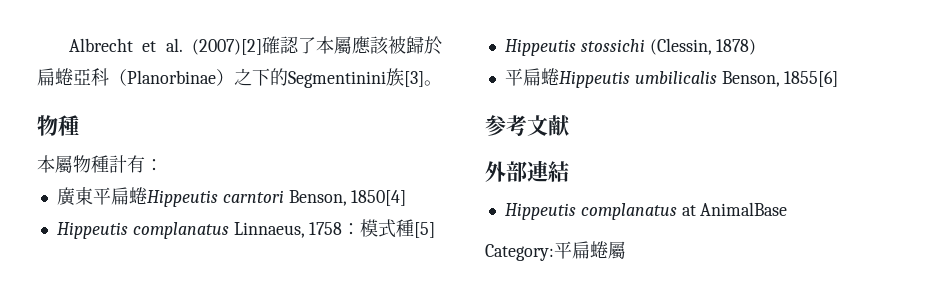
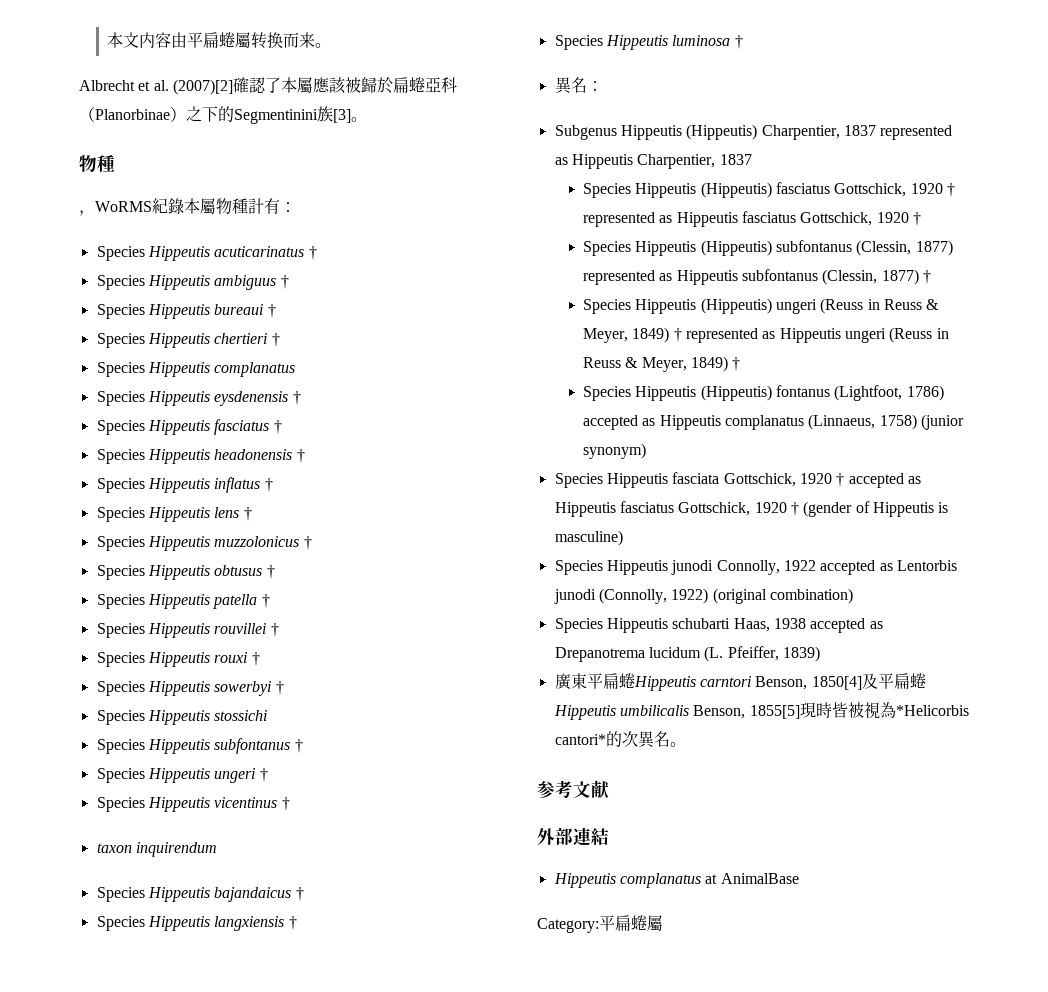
+ 本文内容由平扁蜷屬转换而来。
- 本屬物種計有：
+ ，WoRMS紀錄本屬物種計有：
+ Species Hippeutis acuticarinatus †
+ Species Hippeutis ambiguus †
+ Species Hippeutis bureaui †
+ Species Hippeutis chertieri †
+ Species Hippeutis complanatus
+ Species Hippeutis eysdenensis †
+ Species Hippeutis fasciatus †
+ Species Hippeutis headonensis †
+ Species Hippeutis inflatus †
+ Species Hippeutis lens †
+ Species Hippeutis muzzolonicus †
+ Species Hippeutis obtusus †
+ Species Hippeutis patella †
+ Species Hippeutis rouvillei †
+ Species Hippeutis rouxi †
+ Species Hippeutis sowerbyi †
+ Species Hippeutis stossichi
+ Species Hippeutis subfontanus †
+ Species Hippeutis ungeri †
+ Species Hippeutis vicentinus †
+ taxon inquirendum
+ Species Hippeutis bajandaicus †
+ Species Hippeutis langxiensis †
+ Species Hippeutis luminosa †
+ 異名：
+ Subgenus Hippeutis (Hippeutis) Charpentier, 1837 represented as Hippeutis Charpentier, 1837
+ Species Hippeutis (Hippeutis) fasciatus Gottschick, 1920 † represented as Hippeutis fasciatus Gottschick, 1920 †
+ Species Hippeutis (Hippeutis) subfontanus (Clessin, 1877) represented as Hippeutis subfontanus (Clessin, 1877) †
+ Species Hippeutis (Hippeutis) ungeri (Reuss in Reuss & Meyer, 1849) † represented as Hippeutis ungeri (Reuss in Reuss & Meyer, 1849) †
+ Species Hippeutis (Hippeutis) fontanus (Lightfoot, 1786) accepted as Hippeutis complanatus (Linnaeus, 1758) (junior synonym)
+ Species Hippeutis fasciata Gottschick, 1920 † accepted as Hippeutis fasciatus Gottschick, 1920 † (gender of Hippeutis is masculine)
+ Species Hippeutis junodi Connolly, 1922 accepted as Lentorbis junodi (Connolly, 1922) (original combination)
+ Species Hippeutis schubarti Haas, 1938 accepted as Drepanotrema lucidum (L. Pfeiffer, 1839)
- 廣東平扁蜷Hippeutis carntori Benson, 1850[4]
- Hippeutis complanatus Linnaeus, 1758：模式種[5]
- Hippeutis stossichi (Clessin, 1878)
- 平扁蜷Hippeutis umbilicalis Benson, 1855[6]
+ 廣東平扁蜷Hippeutis carntori Benson, 1850[4]及平扁蜷Hippeutis umbilicalis Benson, 1855[5]現時皆被視為*Helicorbis cantori*的次異名。

